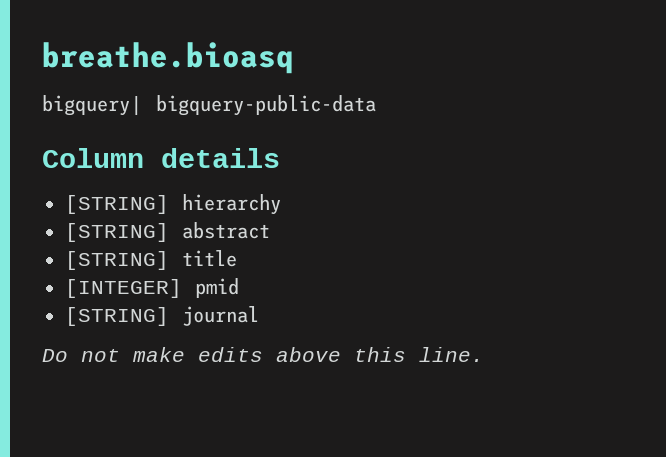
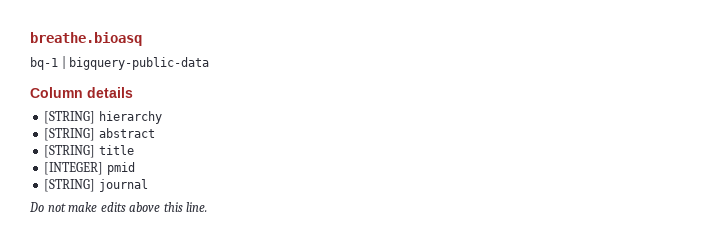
- bigquery| bigquery-public-data
+ bq-1 | bigquery-public-data

